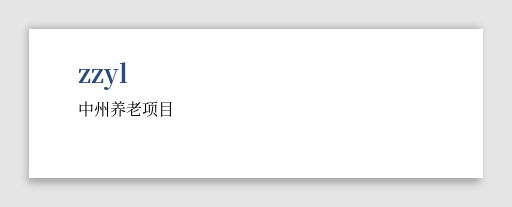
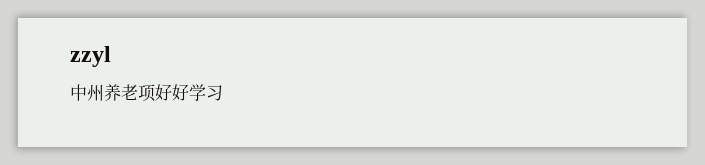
- 中州养老项目
+ 中州养老项好好学习

